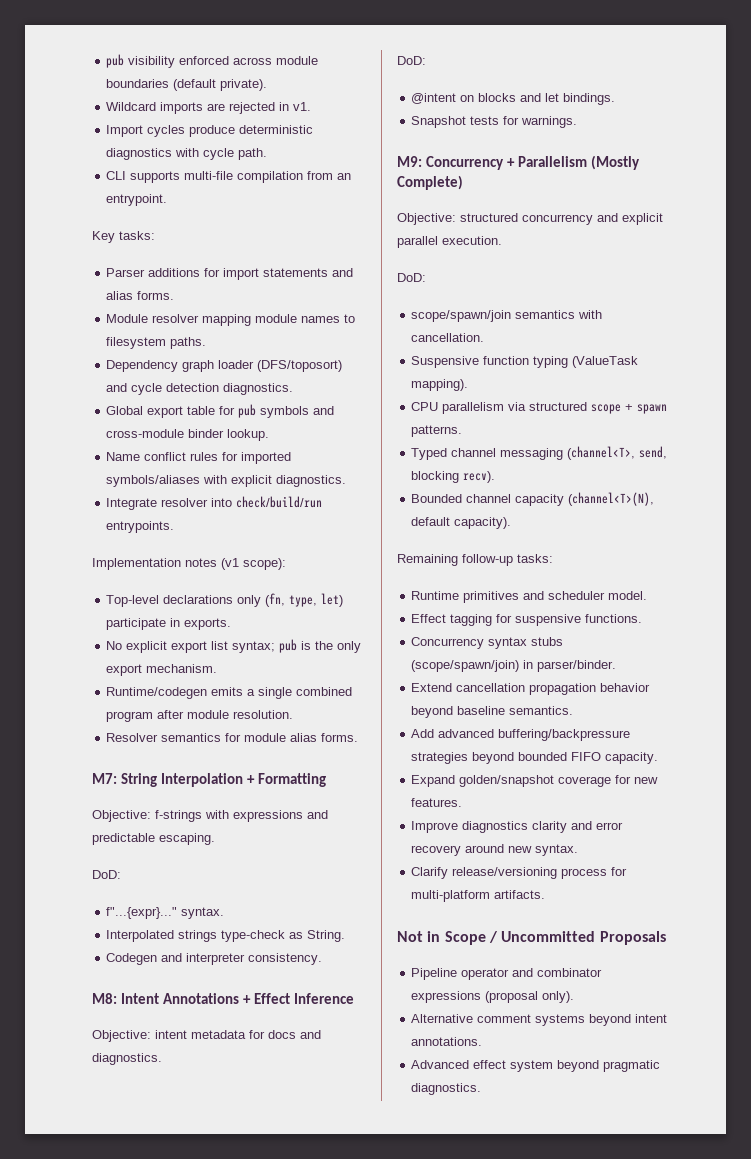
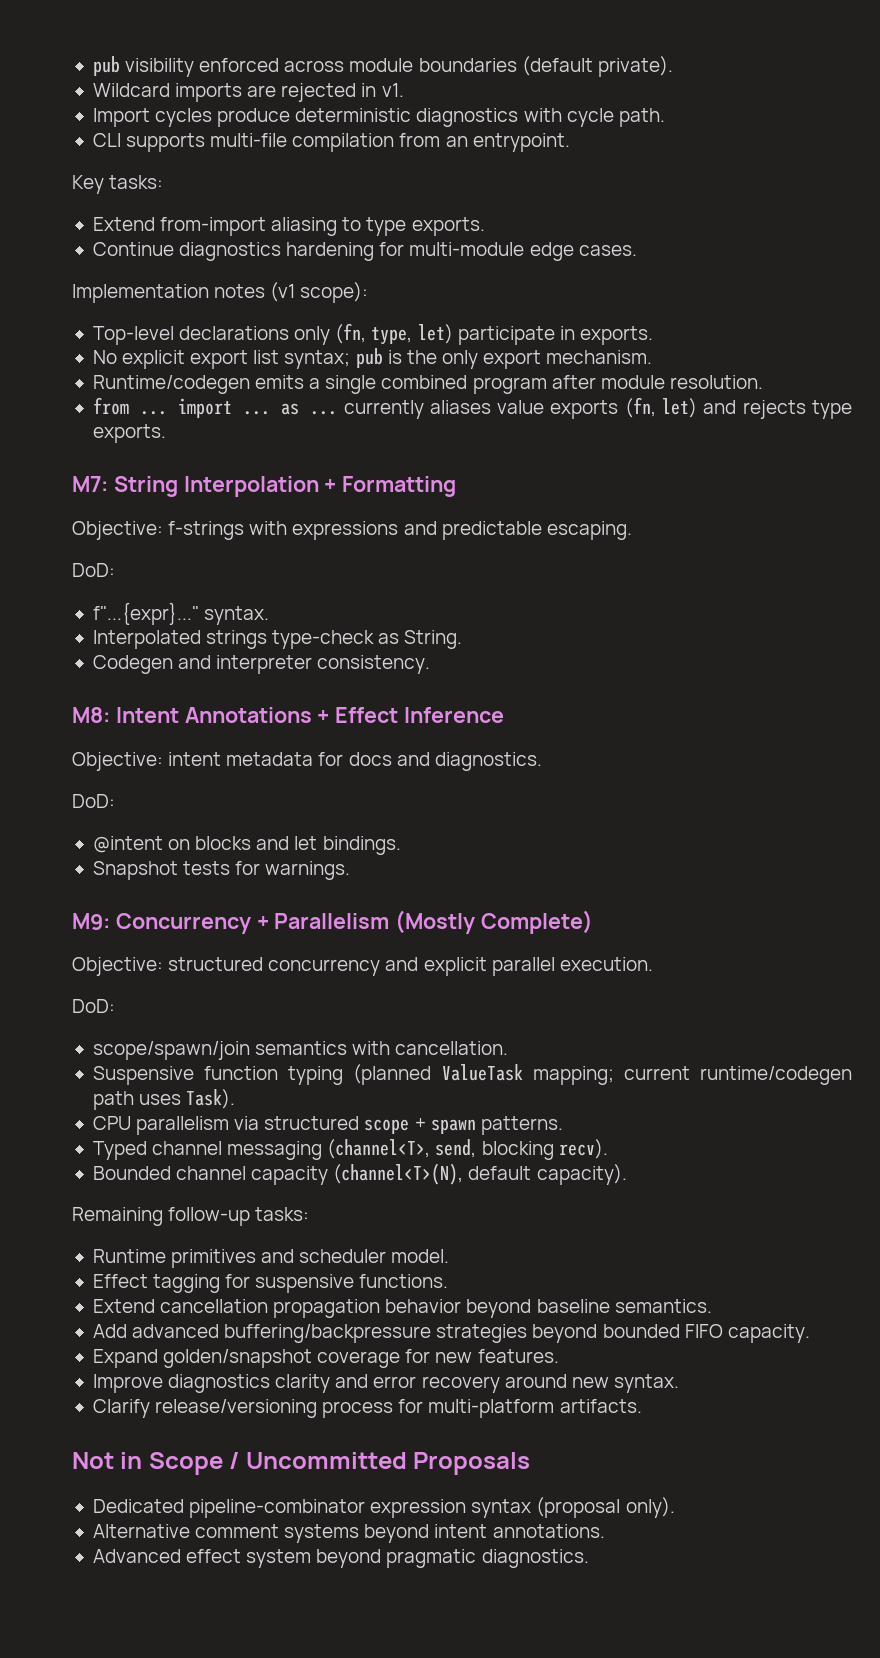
- Parser additions for import statements and alias forms.
- Module resolver mapping module names to filesystem paths.
- Dependency graph loader (DFS/toposort) and cycle detection diagnostics.
- Global export table for pub symbols and cross-module binder lookup.
- Name conflict rules for imported symbols/aliases with explicit diagnostics.
- Integrate resolver into check/build/run entrypoints.
+ Extend from-import aliasing to type exports.
+ Continue diagnostics hardening for multi-module edge cases.
- Resolver semantics for module alias forms.
+ from ... import ... as ... currently aliases value exports (fn, let) and rejects type exports.
- Suspensive function typing (ValueTask mapping).
+ Suspensive function typing (planned ValueTask mapping; current runtime/codegen path uses Task).
- Concurrency syntax stubs (scope/spawn/join) in parser/binder.
- Pipeline operator and combinator expressions (proposal only).
+ Dedicated pipeline-combinator expression syntax (proposal only).

